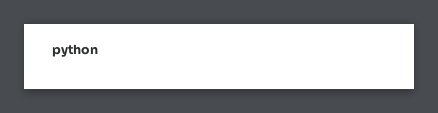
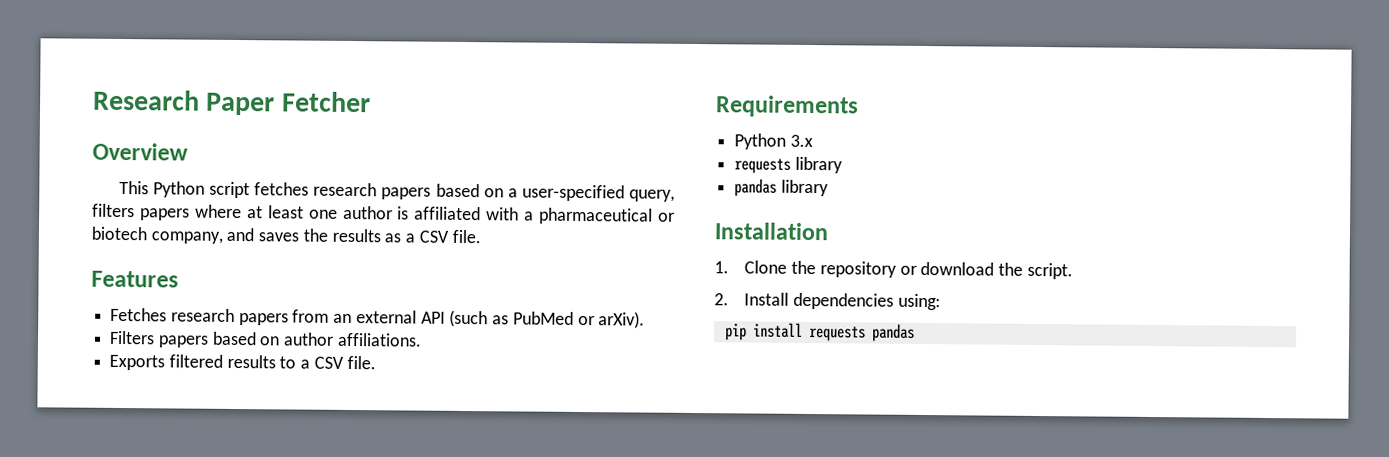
- python
+ Research Paper Fetcher
+ Overview
+ This Python script fetches research papers based on a user-specified query, filters papers where at least one author is affiliated with a pharmaceutical or biotech company, and saves the results as a CSV file.
+ Features
+ Fetches research papers from an external API (such as PubMed or arXiv).
+ Filters papers based on author affiliations.
+ Exports filtered results to a CSV file.
+ Requirements
+ Python 3.x
+ requests library
+ pandas library
+ Installation
+ 1. Clone the repository or download the script.
+ 2. Install dependencies using:
+ pip install requests pandas

